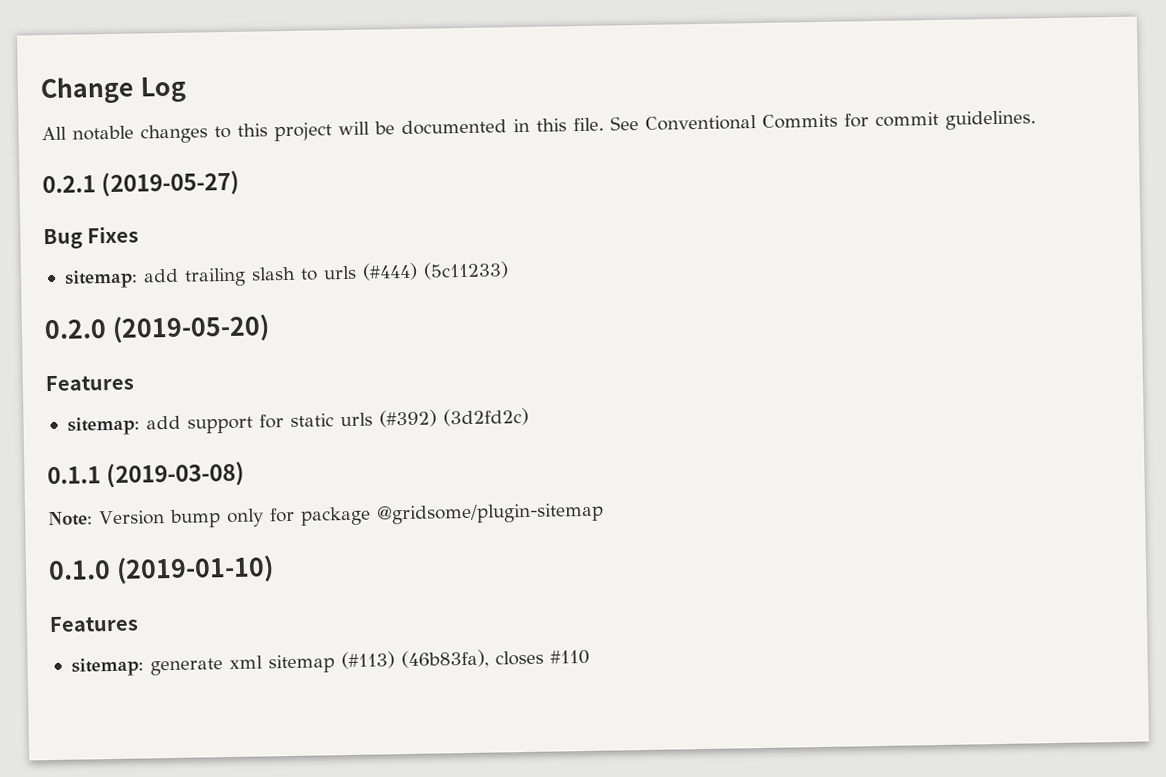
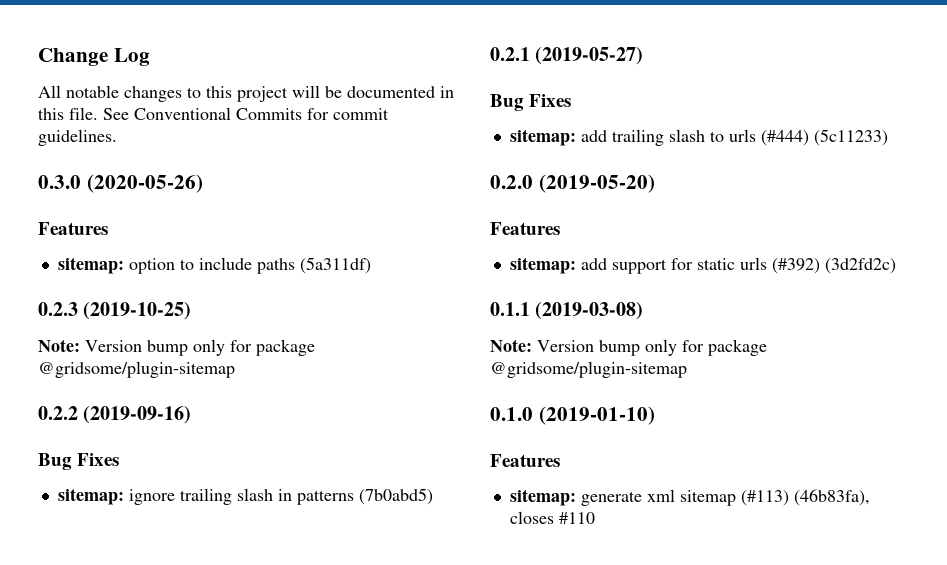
+ 0.3.0 (2020-05-26)
+ Features
+ sitemap: option to include paths (5a311df)
+ 0.2.3 (2019-10-25)
+ Note: Version bump only for package @gridsome/plugin-sitemap
+ 0.2.2 (2019-09-16)
+ Bug Fixes
+ sitemap: ignore trailing slash in patterns (7b0abd5)

